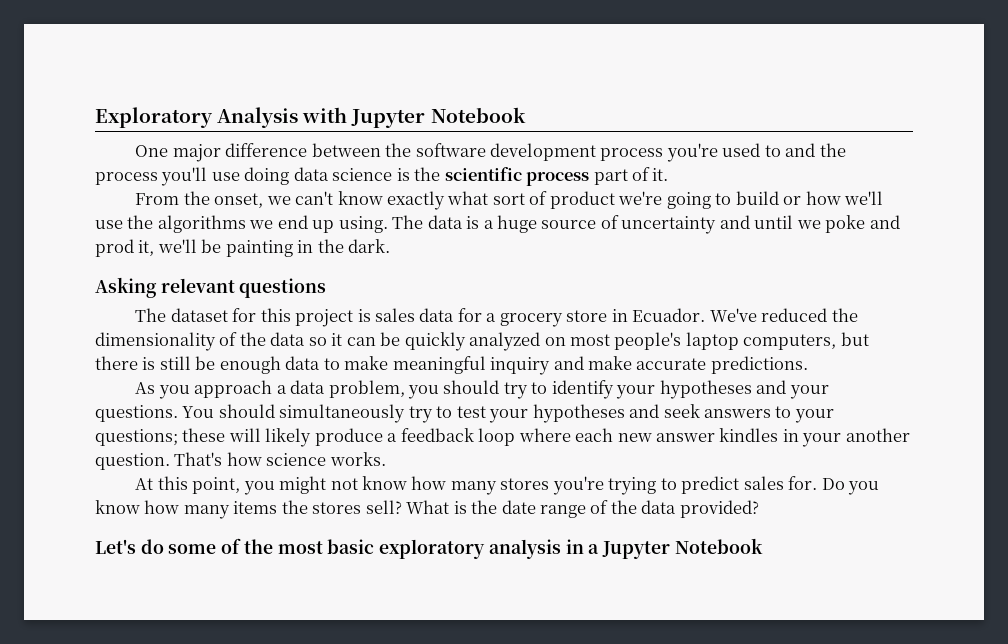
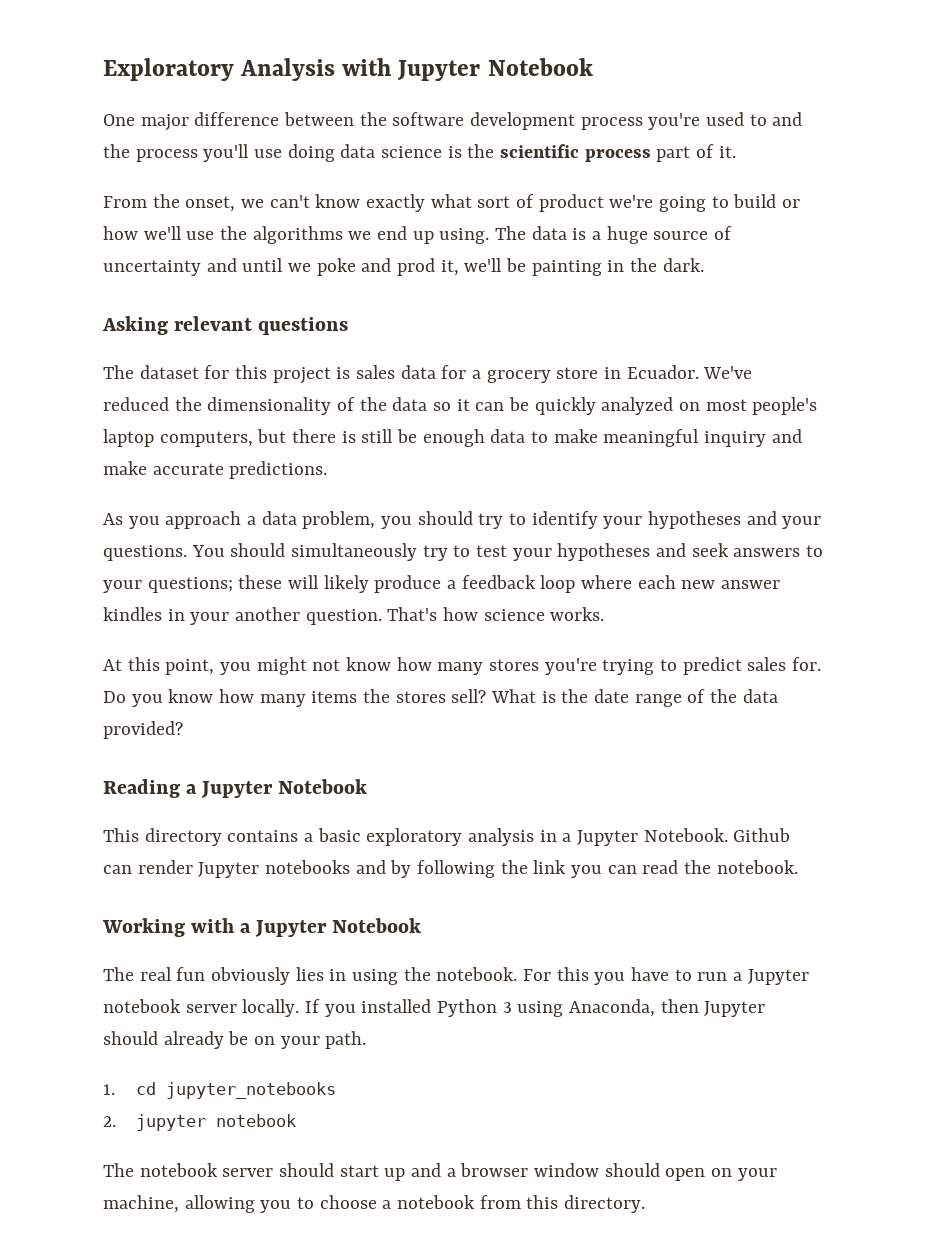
- Let's do some of the most basic exploratory analysis in a Jupyter Notebook
+ Reading a Jupyter Notebook
+ This directory contains a basic exploratory analysis in a Jupyter Notebook. Github can render Jupyter notebooks and by following the link you can read the notebook.
+ Working with a Jupyter Notebook
+ The real fun obviously lies in using the notebook. For this you have to run a Jupyter notebook server locally. If you installed Python 3 using Anaconda, then Jupyter should already be on your path.
+ 1. cd jupyter_notebooks
+ 2. jupyter notebook
+ The notebook server should start up and a browser window should open on your machine, allowing you to choose a notebook from this directory.

